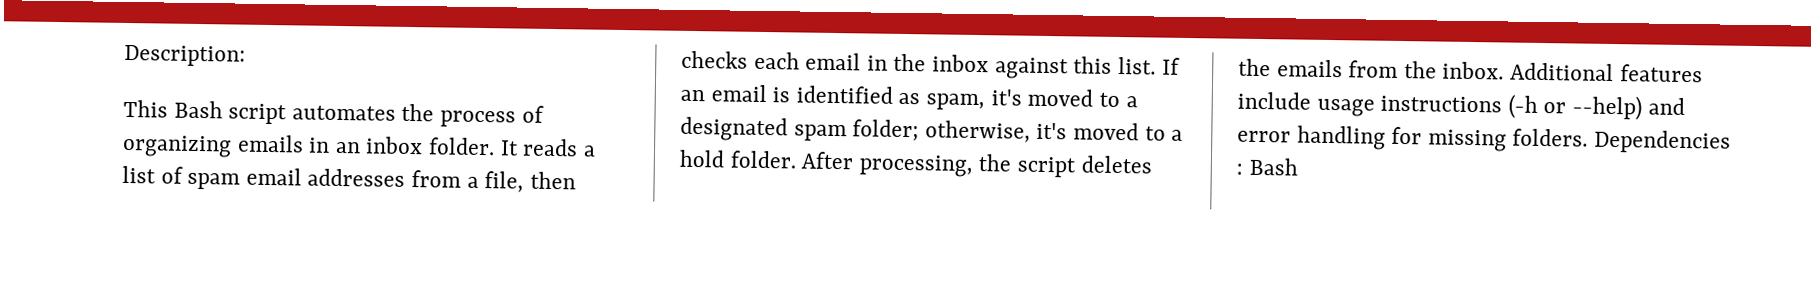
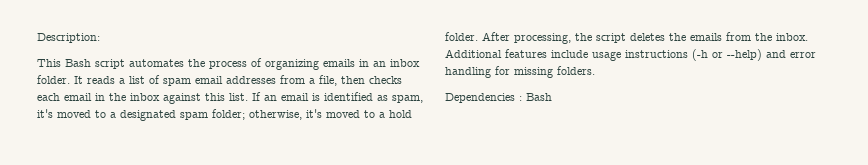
- Additional features include usage instructions (-h or --help) and error handling for missing folders. Dependencies : Bash
+ Additional features include usage instructions (-h or --help) and error handling for missing folders.
+ Dependencies : Bash

